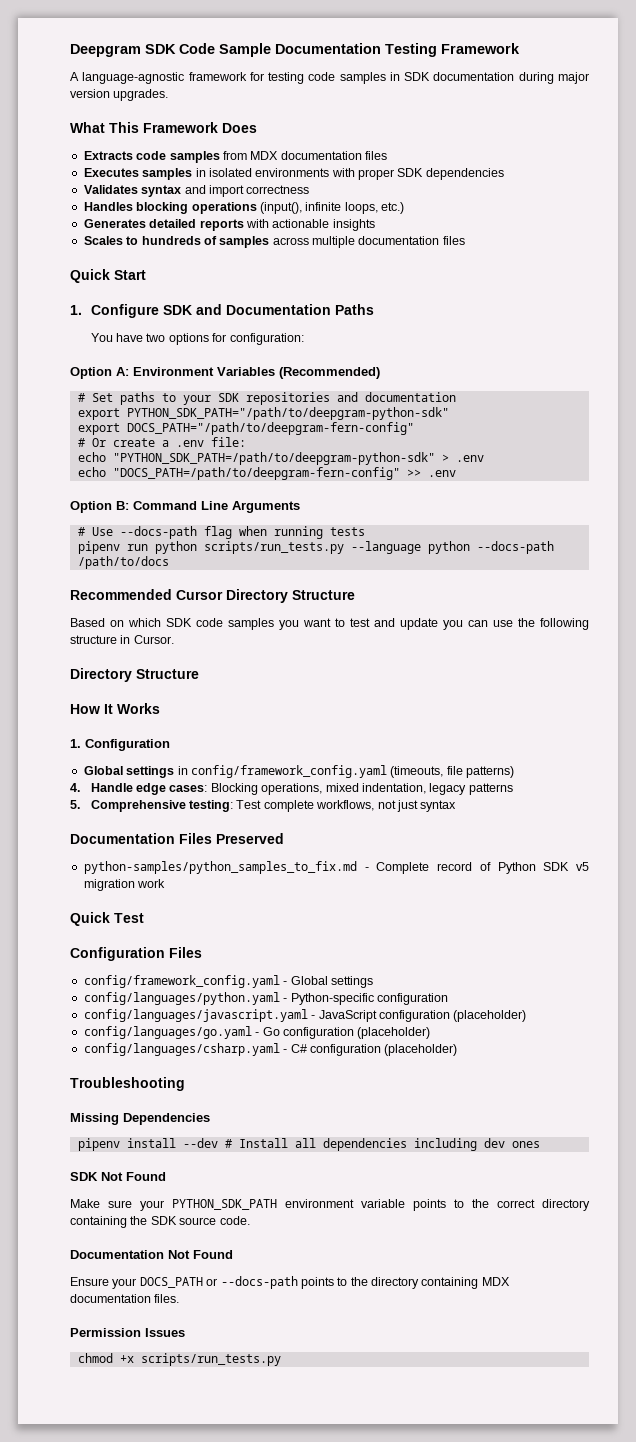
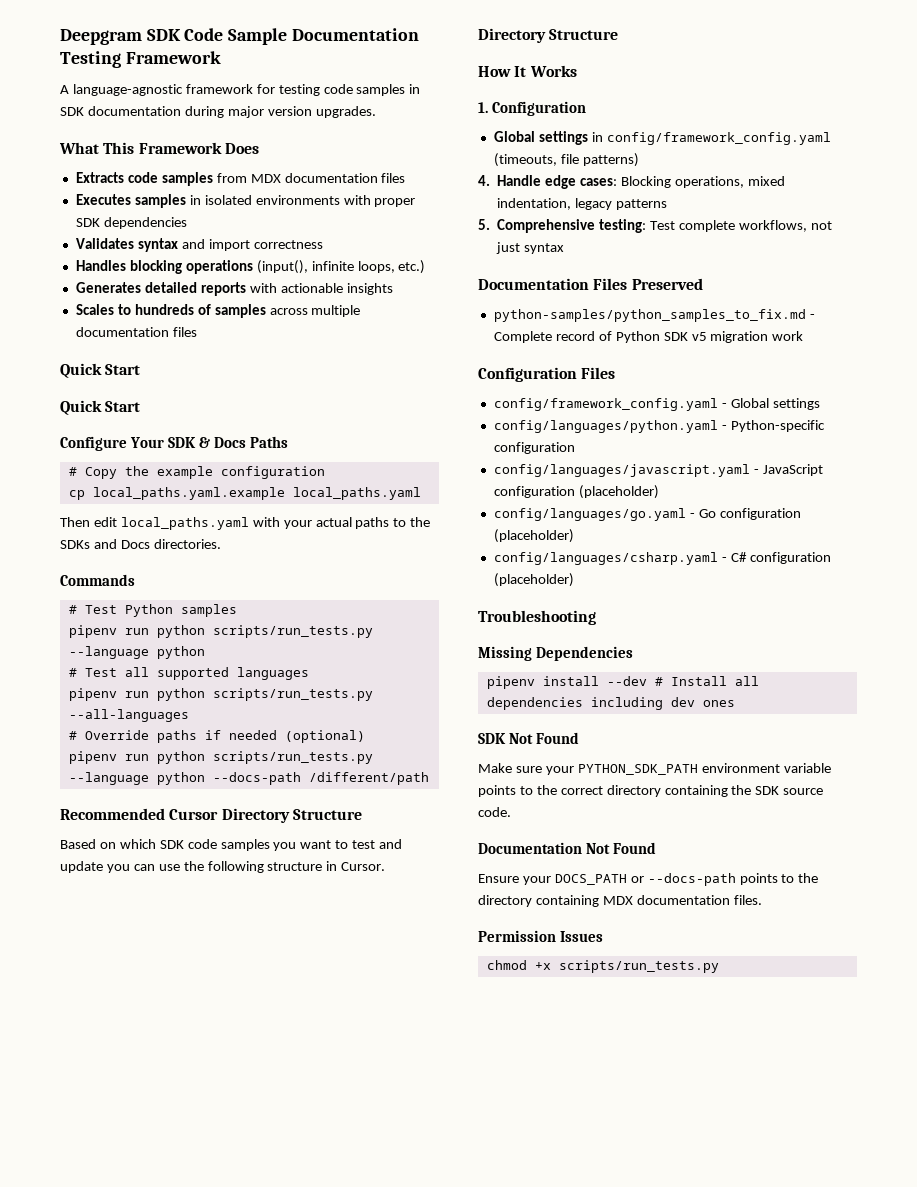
  Scales to hundreds of samples across multiple documentation files
  Quick Start
- 1. Configure SDK and Documentation Paths
- You have two options for configuration:
- Option A: Environment Variables (Recommended)
- # Set paths to your SDK repositories and documentation
- export PYTHON_SDK_PATH="/path/to/deepgram-python-sdk"
- export DOCS_PATH="/path/to/deepgram-fern-config"
- # Or create a .env file:
- echo "PYTHON_SDK_PATH=/path/to/deepgram-python-sdk" > .env
- echo "DOCS_PATH=/path/to/deepgram-fern-config" >> .env
- Option B: Command Line Arguments
- # Use --docs-path flag when running tests
+ Quick Start
+ Configure Your SDK & Docs Paths
+ # Copy the example configuration
+ cp local_paths.yaml.example local_paths.yaml
+ Then edit local_paths.yaml with your actual paths to the SDKs and Docs directories.
+ Commands
+ # Test Python samples
+ pipenv run python scripts/run_tests.py --language python
+ # Test all supported languages
+ pipenv run python scripts/run_tests.py --all-languages
+ # Override paths if needed (optional)
- pipenv run python scripts/run_tests.py --language python --docs-path /path/to/docs
+ pipenv run python scripts/run_tests.py --language python --docs-path /different/path
- Quick Test

